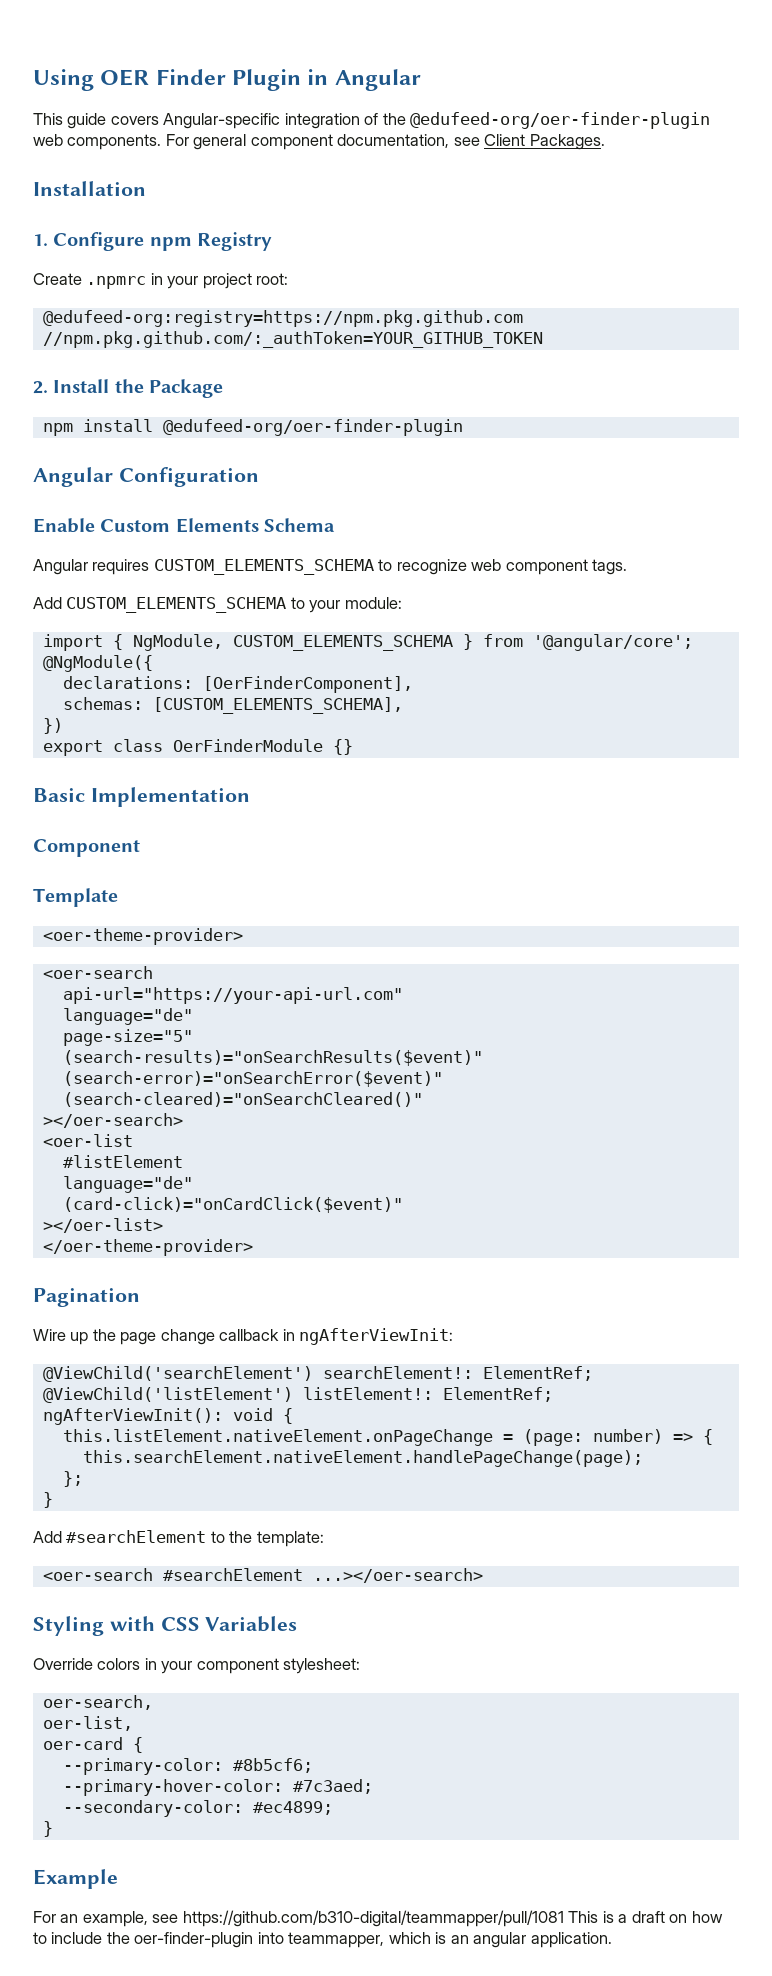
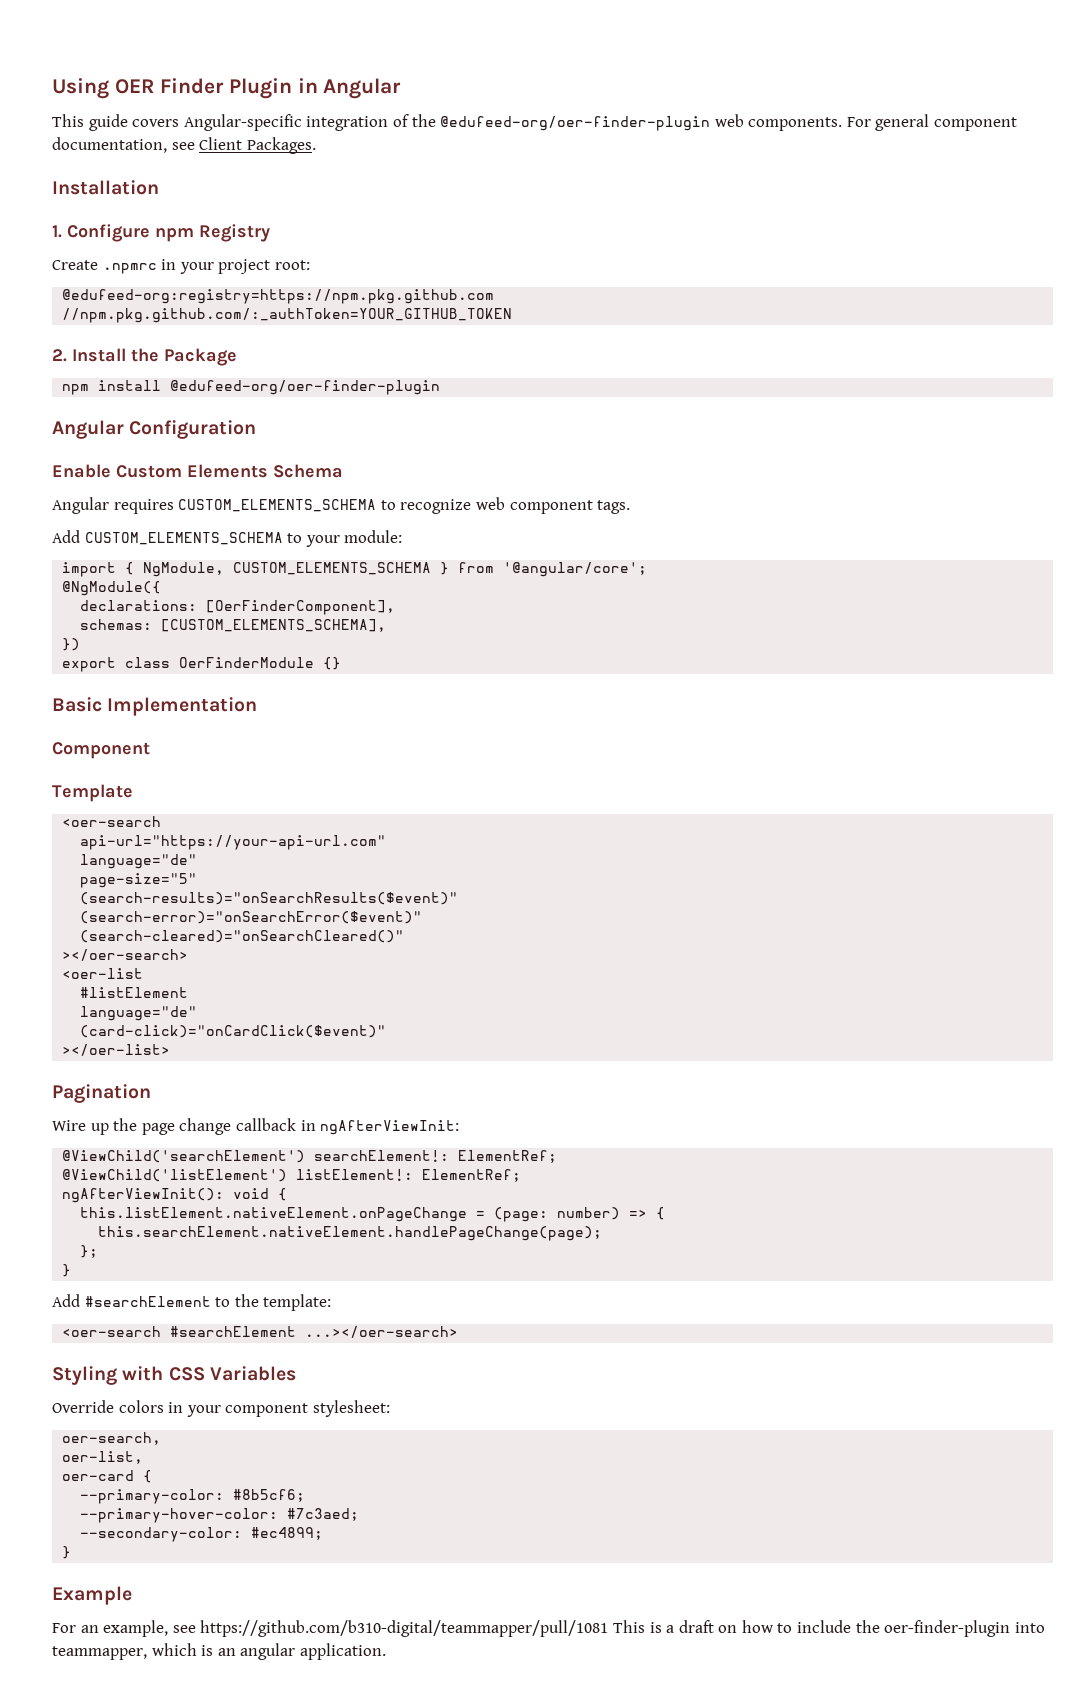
- <oer-theme-provider>
- </oer-theme-provider>

